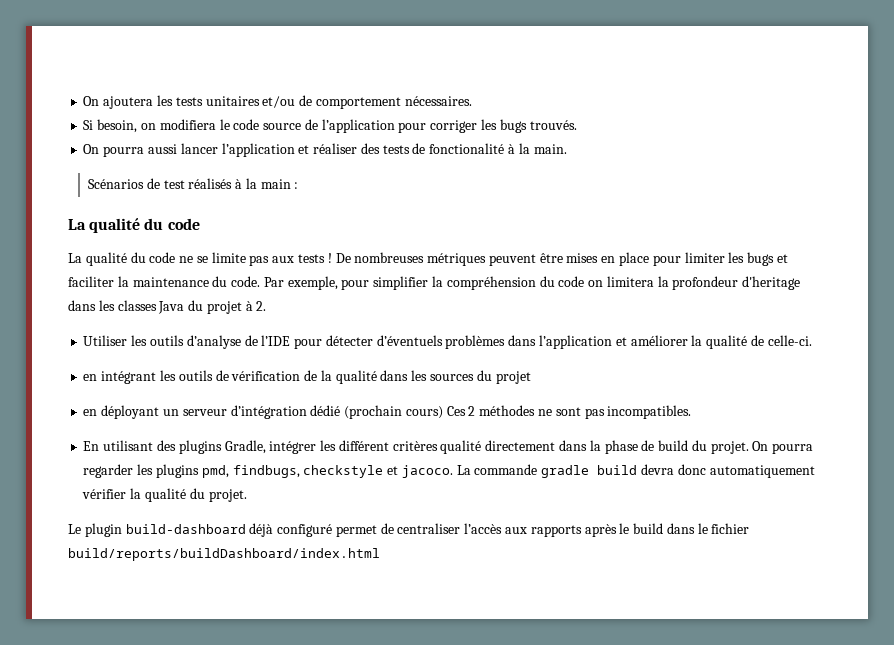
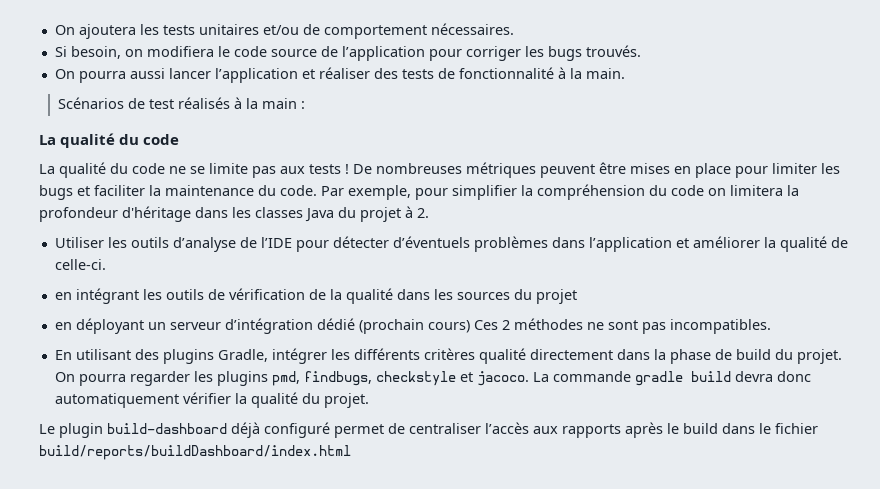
- On pourra aussi lancer l’application et réaliser des tests de fonctionalité à la main.
+ On pourra aussi lancer l’application et réaliser des tests de fonctionnalité à la main.
- Par exemple, pour simplifier la compréhension du code on limitera la profondeur d'heritage dans les classes Java du projet à 2.
+ Par exemple, pour simplifier la compréhension du code on limitera la profondeur d'héritage dans les classes Java du projet à 2.
- En utilisant des plugins Gradle, intégrer les différent critères qualité directement dans la phase de build du projet.
+ En utilisant des plugins Gradle, intégrer les différents critères qualité directement dans la phase de build du projet.

